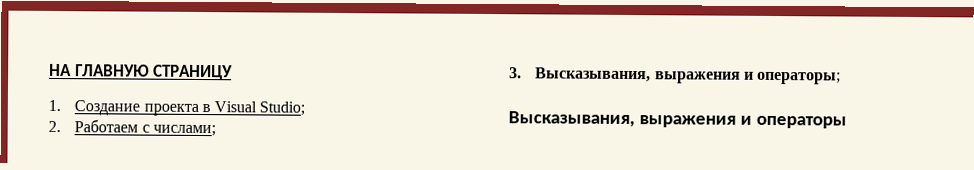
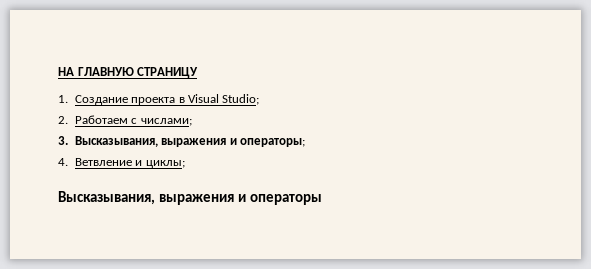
+ 4. Ветвление и циклы;

